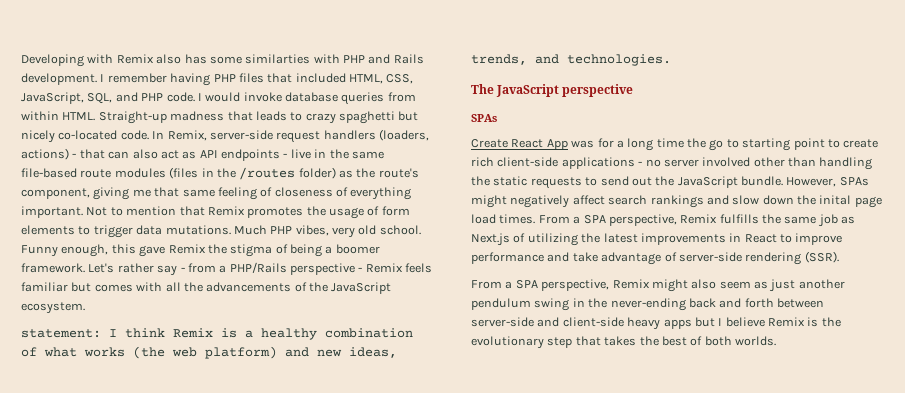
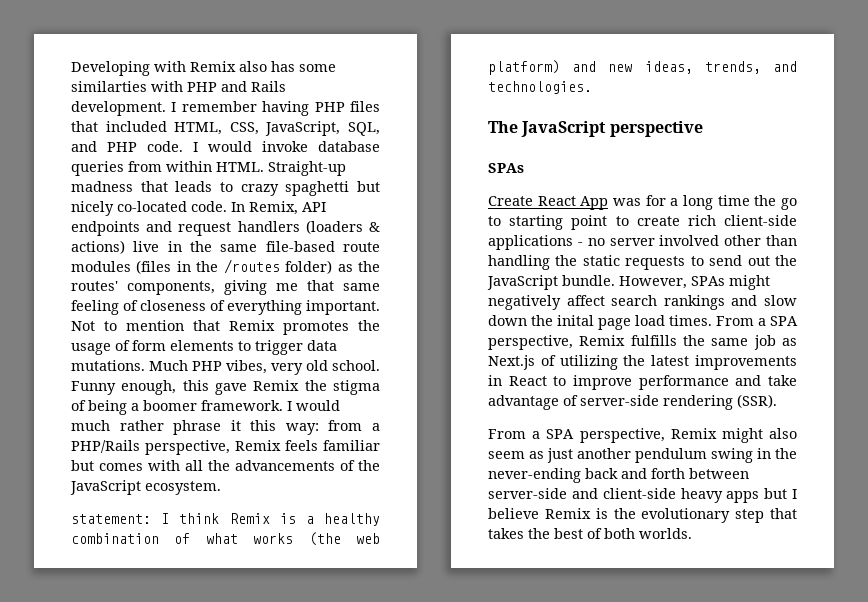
- In Remix, server-side request handlers (loaders, actions) - that can also act as API endpoints - live in the same file-based route modules (files in the /routes folder) as the route's component, giving me that same feeling of closeness of everything important.
+ In Remix, API endpoints and request handlers (loaders & actions) live in the same file-based route modules (files in the /routes folder) as the routes' components, giving me that same feeling of closeness of everything important.
- Let's rather say - from a PHP/Rails perspective - Remix feels familiar but comes with all the advancements of the JavaScript ecosystem.
+ I would much rather phrase it this way: from a PHP/Rails perspective, Remix feels familiar but comes with all the advancements of the JavaScript ecosystem.

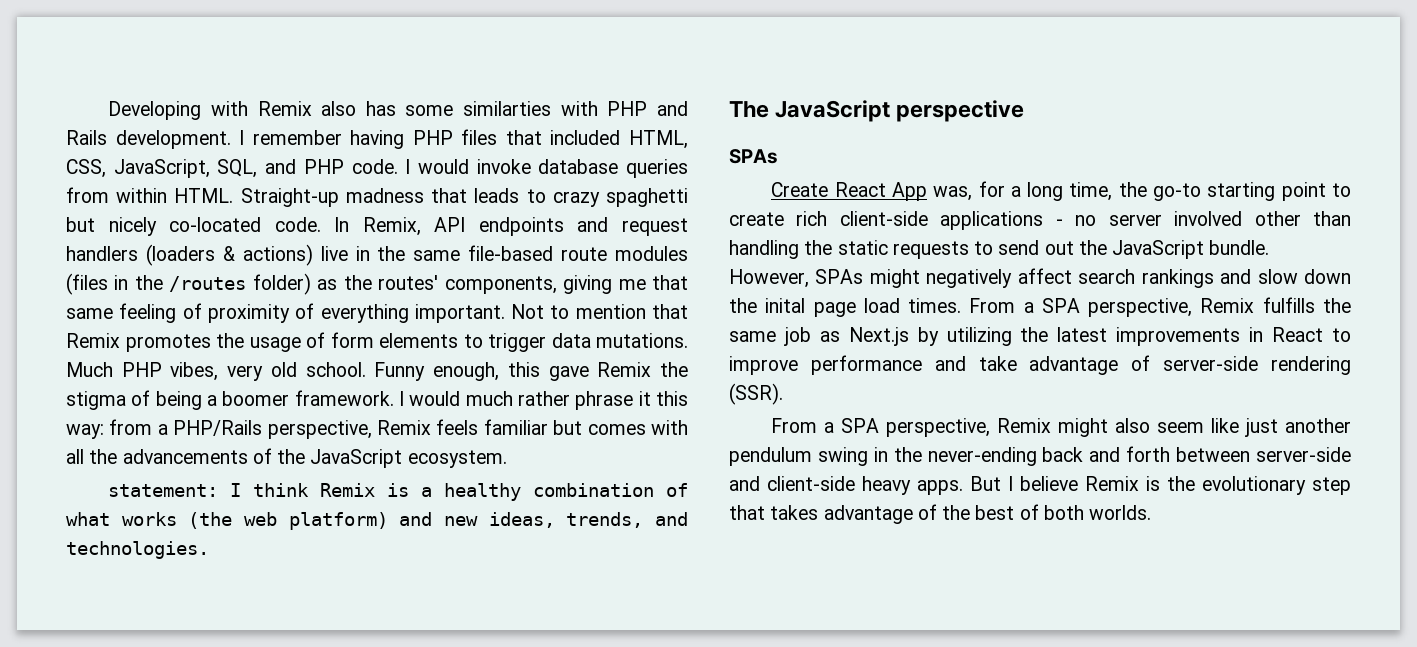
- In Remix, API endpoints and request handlers (loaders & actions) live in the same file-based route modules (files in the /routes folder) as the routes' components, giving me that same feeling of closeness of everything important.
+ In Remix, API endpoints and request handlers (loaders & actions) live in the same file-based route modules (files in the /routes folder) as the routes' components, giving me that same feeling of proximity of everything important.
- Create React App was for a long time the go to starting point to create rich client-side applications - no server involved other than handling the static requests to send out the JavaScript bundle.
+ Create React App was, for a long time, the go-to starting point to create rich client-side applications - no server involved other than handling the static requests to send out the JavaScript bundle.
- From a SPA perspective, Remix fulfills the same job as Next.js of utilizing the latest improvements in React to improve performance and take advantage of server-side rendering (SSR).
+ From a SPA perspective, Remix fulfills the same job as Next.js by utilizing the latest improvements in React to improve performance and take advantage of server-side rendering (SSR).
- From a SPA perspective, Remix might also seem as just another pendulum swing in the never-ending back and forth between server-side and client-side heavy apps but I believe Remix is the evolutionary step that takes the best of both worlds.
+ From a SPA perspective, Remix might also seem like just another pendulum swing in the never-ending back and forth between server-side and client-side heavy apps. But I believe Remix is the evolutionary step that takes advantage of the best of both worlds.

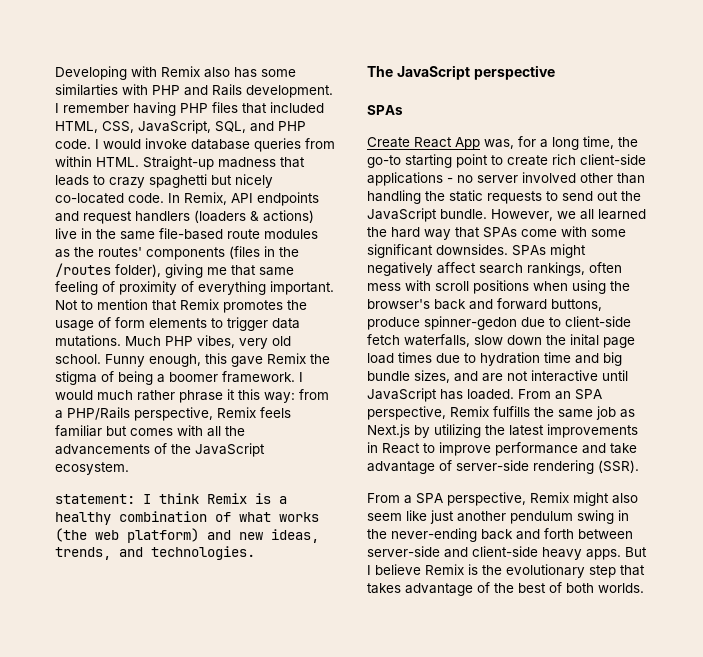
- In Remix, API endpoints and request handlers (loaders & actions) live in the same file-based route modules (files in the /routes folder) as the routes' components, giving me that same feeling of proximity of everything important.
+ In Remix, API endpoints and request handlers (loaders & actions) live in the same file-based route modules as the routes' components (files in the /routes folder), giving me that same feeling of proximity of everything important.
- However, SPAs might negatively affect search rankings and slow down the inital page load times. From a SPA perspective, Remix fulfills the same job as Next.js by utilizing the latest improvements in React to improve performance and take advantage of server-side rendering (SSR).
+ However, we all learned the hard way that SPAs come with some significant downsides. SPAs might negatively affect search rankings, often mess with scroll positions when using the browser's back and forward buttons, produce spinner-gedon due to client-side fetch waterfalls, slow down the inital page load times due to hydration time and big bundle sizes, and are not interactive until JavaScript has loaded. From an SPA perspective, Remix fulfills the same job as Next.js by utilizing the latest improvements in React to improve performance and take advantage of server-side rendering (SSR).

